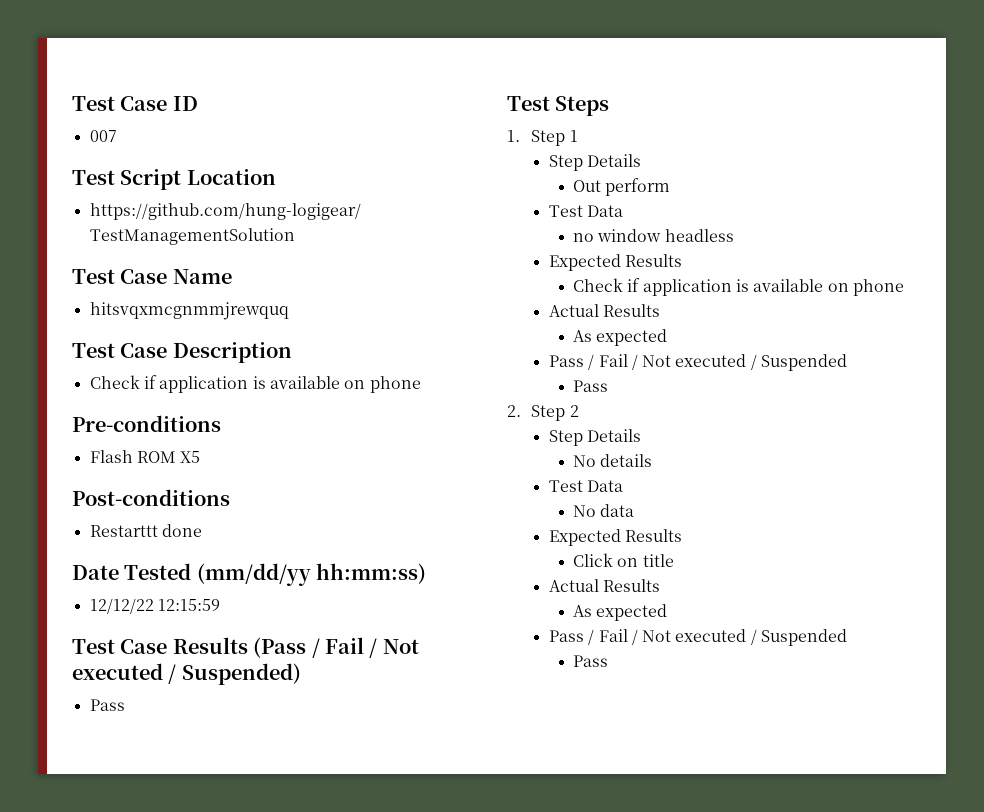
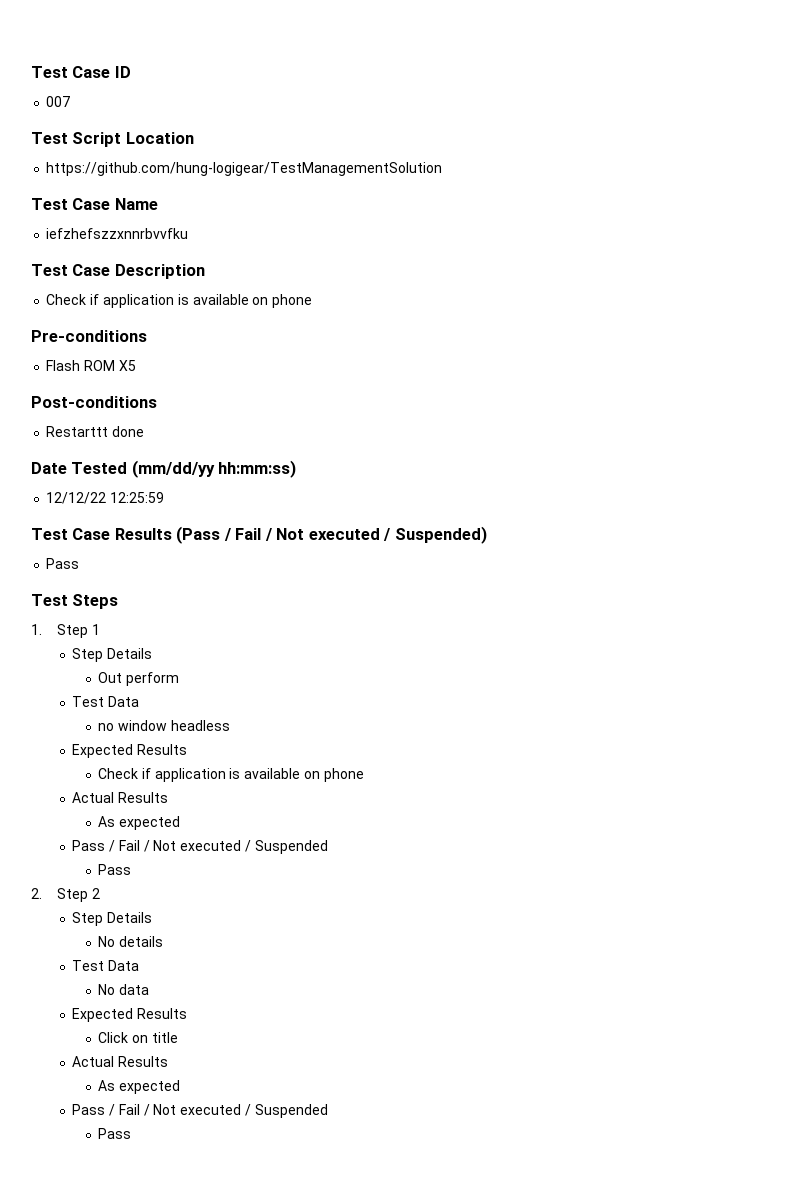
- hitsvqxmcgnmmjrewquq
+ iefzhefszzxnnrbvvfku
- 12/12/22 12:15:59
+ 12/12/22 12:25:59

